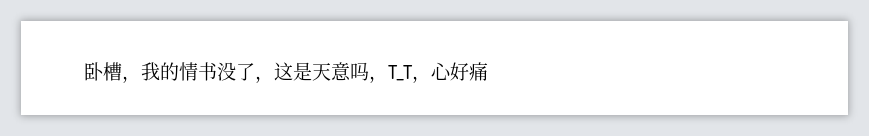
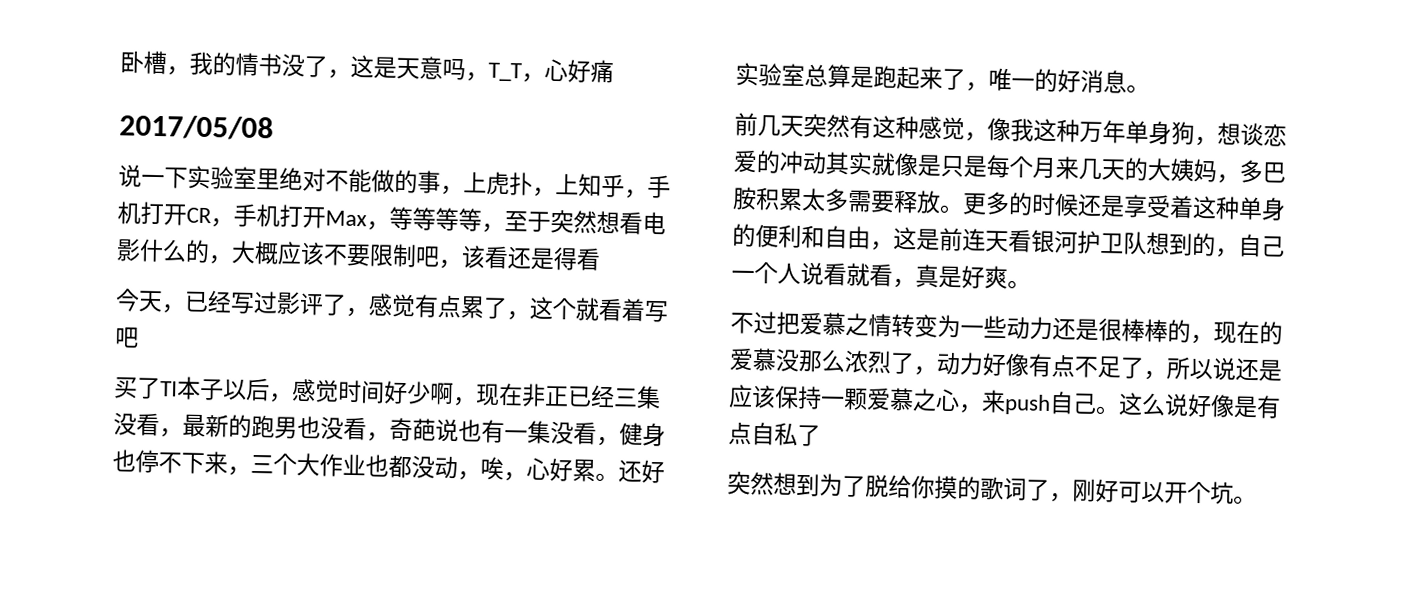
+ 2017/05/08
+ 说一下实验室里绝对不能做的事，上虎扑，上知乎，手机打开CR，手机打开Max，等等等等，至于突然想看电影什么的，大概应该不要限制吧，该看还是得看
+ 今天，已经写过影评了，感觉有点累了，这个就看着写吧
+ 买了TI本子以后，感觉时间好少啊，现在非正已经三集没看，最新的跑男也没看，奇葩说也有一集没看，健身也停不下来，三个大作业也都没动，唉，心好累。还好实验室总算是跑起来了，唯一的好消息。
+ 前几天突然有这种感觉，像我这种万年单身狗，想谈恋爱的冲动其实就像是只是每个月来几天的大姨妈，多巴胺积累太多需要释放。更多的时候还是享受着这种单身的便利和自由，这是前连天看银河护卫队想到的，自己一个人说看就看，真是好爽。
+ 不过把爱慕之情转变为一些动力还是很棒棒的，现在的爱慕没那么浓烈了，动力好像有点不足了，所以说还是应该保持一颗爱慕之心，来push自己。这么说好像是有点自私了
+ 突然想到为了脱给你摸的歌词了，刚好可以开个坑。

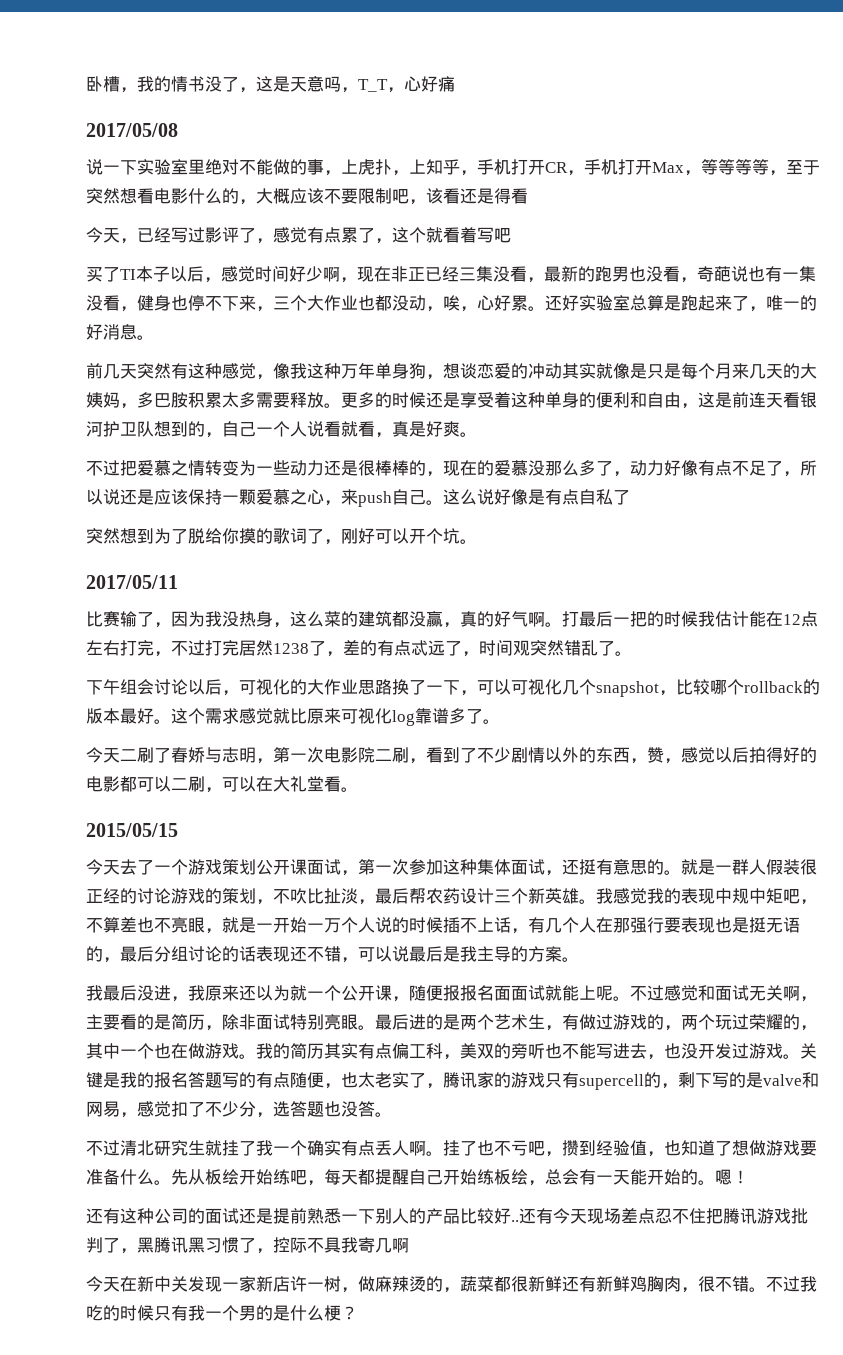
- 不过把爱慕之情转变为一些动力还是很棒棒的，现在的爱慕没那么浓烈了，动力好像有点不足了，所以说还是应该保持一颗爱慕之心，来push自己。
+ 不过把爱慕之情转变为一些动力还是很棒棒的，现在的爱慕没那么多了，动力好像有点不足了，所以说还是应该保持一颗爱慕之心，来push自己。
+ 2017/05/11
+ 比赛输了，因为我没热身，这么菜的建筑都没赢，真的好气啊。打最后一把的时候我估计能在12点左右打完，不过打完居然1238了，差的有点忒远了，时间观突然错乱了。
+ 下午组会讨论以后，可视化的大作业思路换了一下，可以可视化几个snapshot，比较哪个rollback的版本最好。这个需求感觉就比原来可视化log靠谱多了。
+ 今天二刷了春娇与志明，第一次电影院二刷，看到了不少剧情以外的东西，赞，感觉以后拍得好的电影都可以二刷，可以在大礼堂看。
+ 2015/05/15
+ 今天去了一个游戏策划公开课面试，第一次参加这种集体面试，还挺有意思的。就是一群人假装很正经的讨论游戏的策划，不吹比扯淡，最后帮农药设计三个新英雄。我感觉我的表现中规中矩吧，不算差也不亮眼，就是一开始一万个人说的时候插不上话，有几个人在那强行要表现也是挺无语的，最后分组讨论的话表现还不错，可以说最后是我主导的方案。
+ 我最后没进，我原来还以为就一个公开课，随便报报名面面试就能上呢。不过感觉和面试无关啊，主要看的是简历，除非面试特别亮眼。最后进的是两个艺术生，有做过游戏的，两个玩过荣耀的，其中一个也在做游戏。我的简历其实有点偏工科，美双的旁听也不能写进去，也没开发过游戏。关键是我的报名答题写的有点随便，也太老实了，腾讯家的游戏只有supercell的，剩下写的是valve和网易，感觉扣了不少分，选答题也没答。
+ 不过清北研究生就挂了我一个确实有点丢人啊。挂了也不亏吧，攒到经验值，也知道了想做游戏要准备什么。先从板绘开始练吧，每天都提醒自己开始练板绘，总会有一天能开始的。嗯！
+ 还有这种公司的面试还是提前熟悉一下别人的产品比较好..还有今天现场差点忍不住把腾讯游戏批判了，黑腾讯黑习惯了，控际不具我寄几啊
+ 今天在新中关发现一家新店许一树，做麻辣烫的，蔬菜都很新鲜还有新鲜鸡胸肉，很不错。不过我吃的时候只有我一个男的是什么梗？

